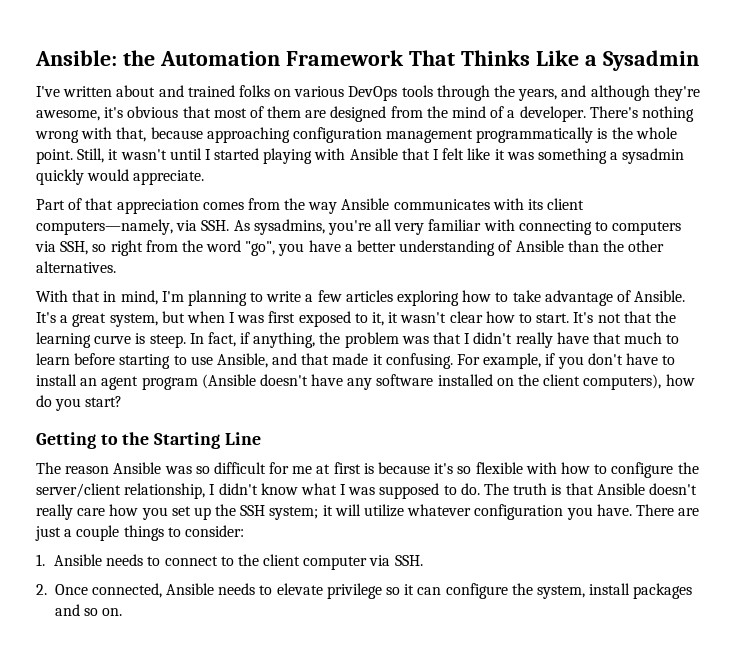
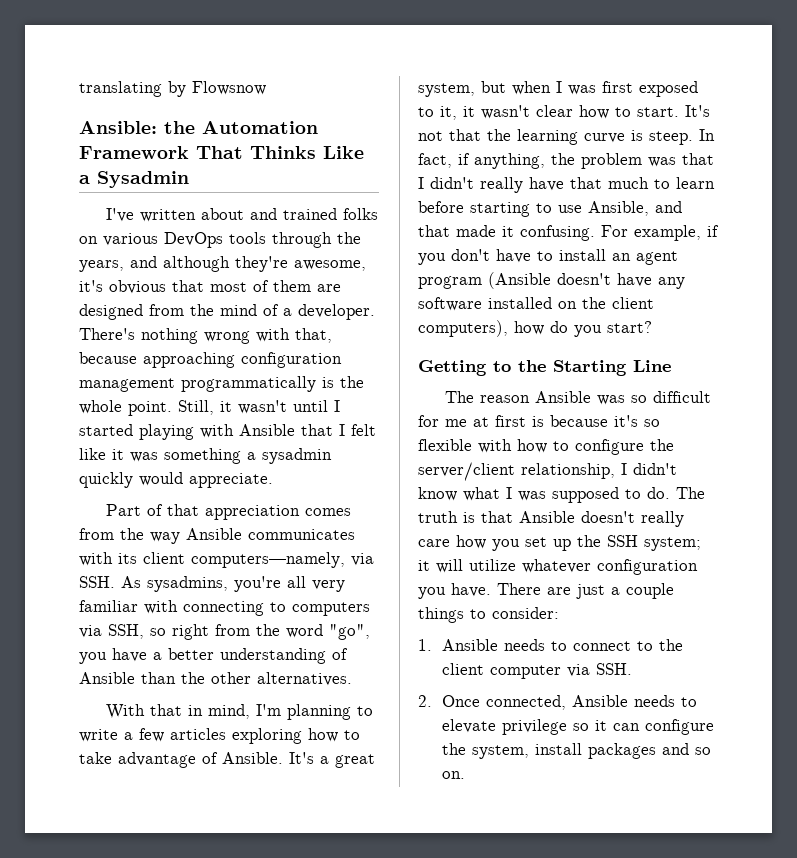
+ translating by Flowsnow

